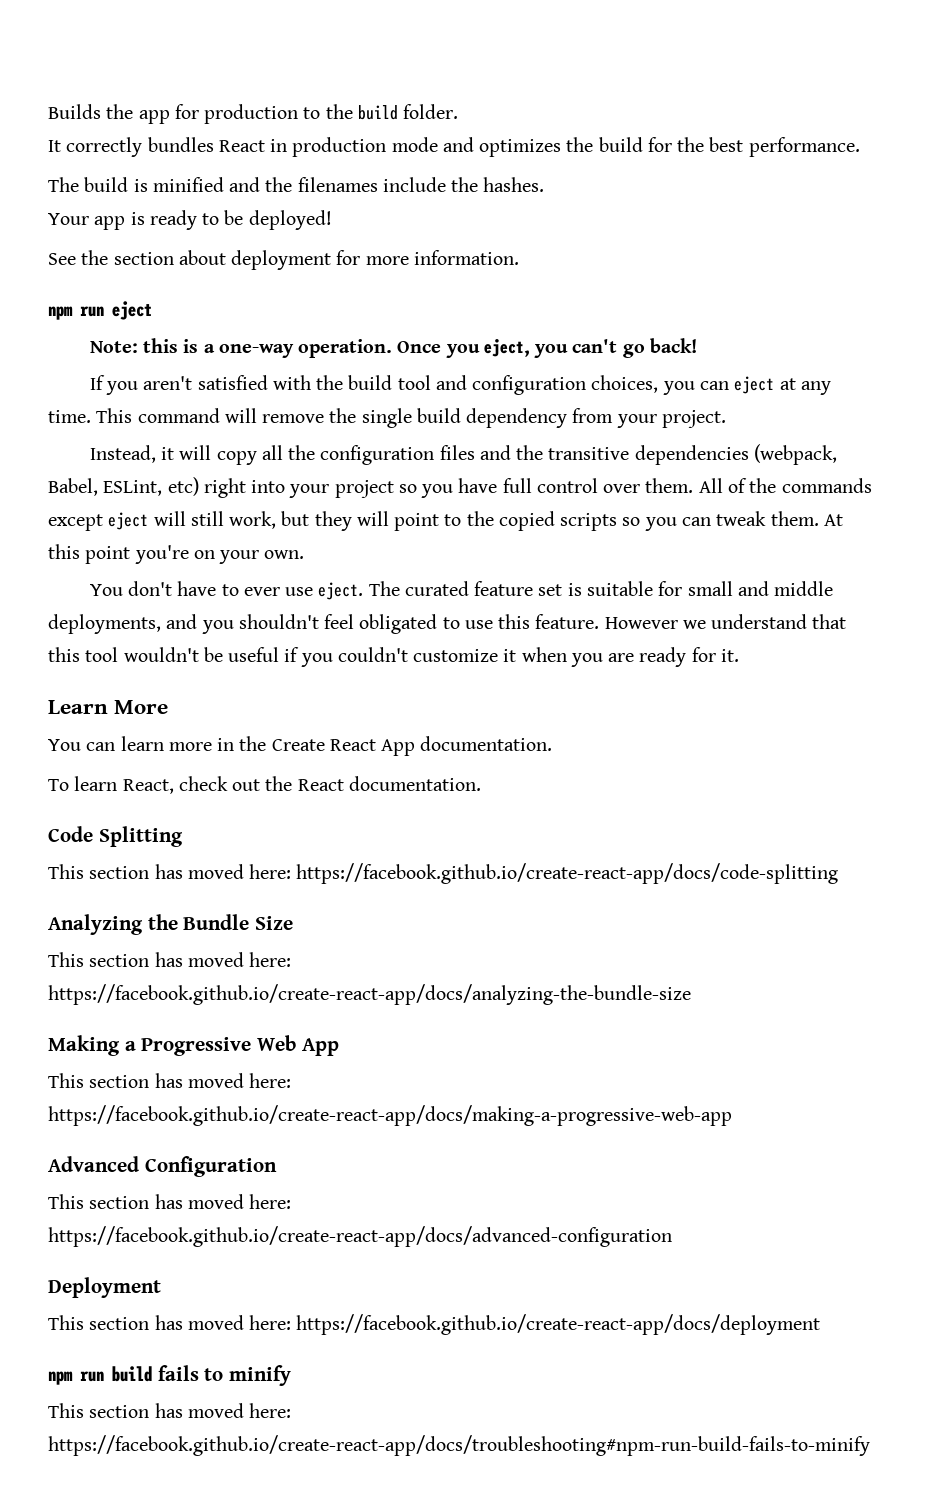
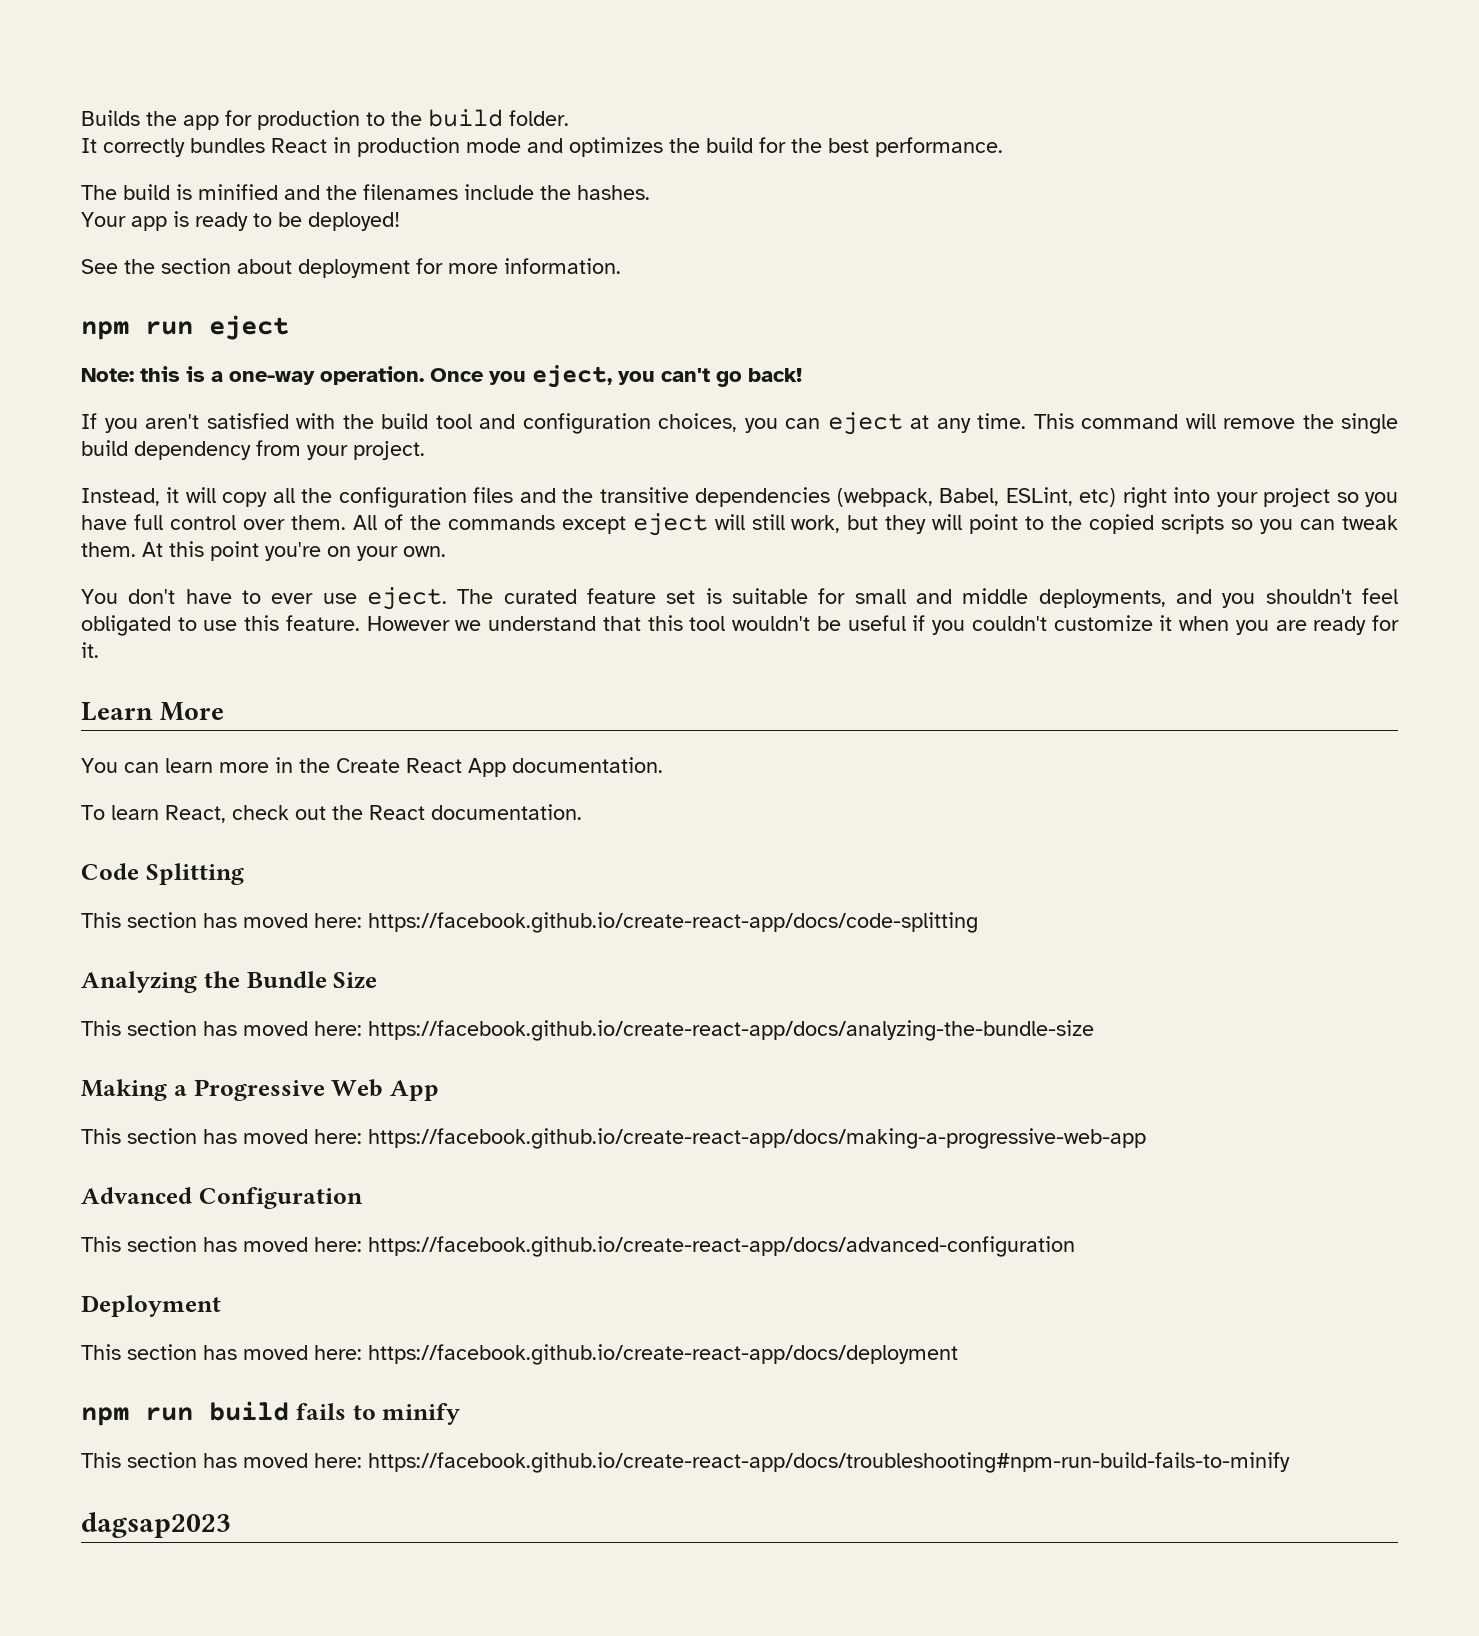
+ dagsap2023

